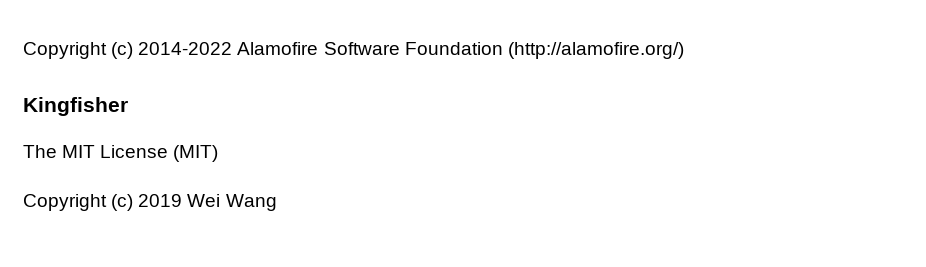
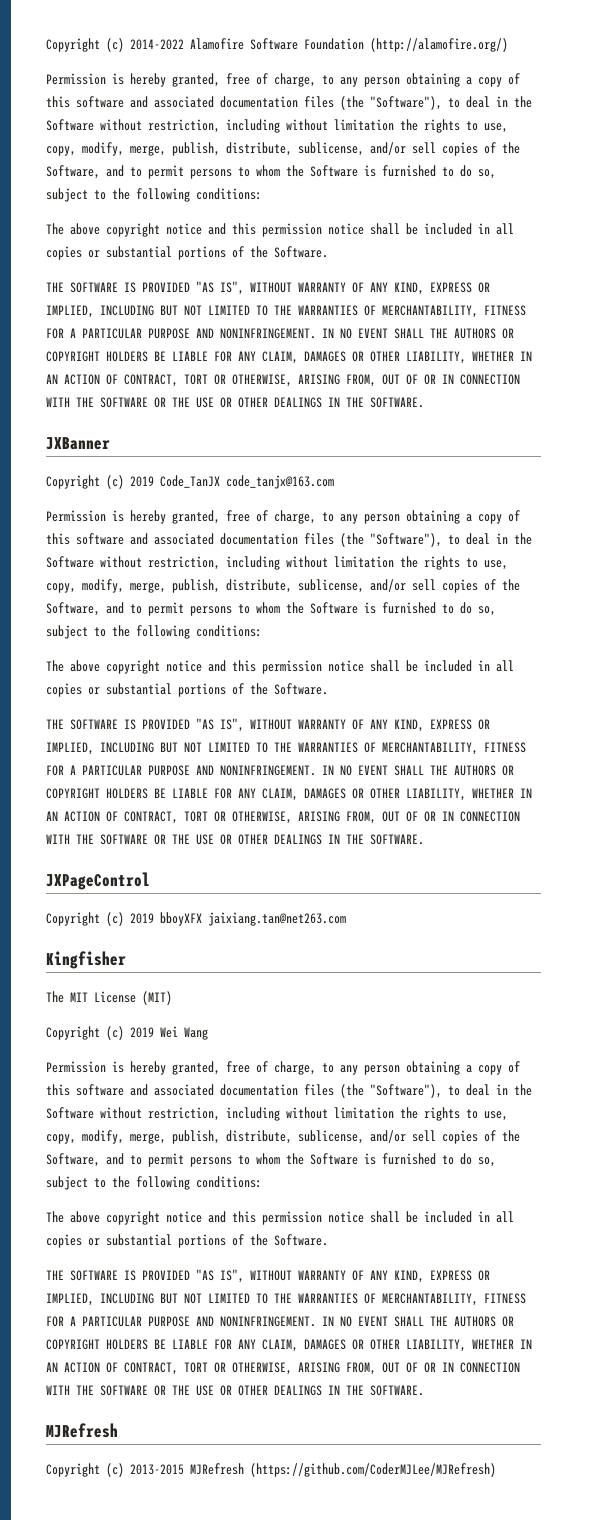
  Copyright (c) 2014-2022 Alamofire Software Foundation (http://alamofire.org/)
+ Permission is hereby granted, free of charge, to any person obtaining a copy of this software and associated documentation files (the "Software"), to deal in the Software without restriction, including without limitation the rights to use, copy, modify, merge, publish, distribute, sublicense, and/or sell copies of the Software, and to permit persons to whom the Software is furnished to do so, subject to the following conditions:
+ The above copyright notice and this permission notice shall be included in all copies or substantial portions of the Software.
+ THE SOFTWARE IS PROVIDED "AS IS", WITHOUT WARRANTY OF ANY KIND, EXPRESS OR IMPLIED, INCLUDING BUT NOT LIMITED TO THE WARRANTIES OF MERCHANTABILITY, FITNESS FOR A PARTICULAR PURPOSE AND NONINFRINGEMENT. IN NO EVENT SHALL THE AUTHORS OR COPYRIGHT HOLDERS BE LIABLE FOR ANY CLAIM, DAMAGES OR OTHER LIABILITY, WHETHER IN AN ACTION OF CONTRACT, TORT OR OTHERWISE, ARISING FROM, OUT OF OR IN CONNECTION WITH THE SOFTWARE OR THE USE OR OTHER DEALINGS IN THE SOFTWARE.
+ JXBanner
+ Copyright (c) 2019 Code_TanJX code_tanjx@163.com
+ Permission is hereby granted, free of charge, to any person obtaining a copy of this software and associated documentation files (the "Software"), to deal in the Software without restriction, including without limitation the rights to use, copy, modify, merge, publish, distribute, sublicense, and/or sell copies of the Software, and to permit persons to whom the Software is furnished to do so, subject to the following conditions:
+ The above copyright notice and this permission notice shall be included in all copies or substantial portions of the Software.
+ THE SOFTWARE IS PROVIDED "AS IS", WITHOUT WARRANTY OF ANY KIND, EXPRESS OR IMPLIED, INCLUDING BUT NOT LIMITED TO THE WARRANTIES OF MERCHANTABILITY, FITNESS FOR A PARTICULAR PURPOSE AND NONINFRINGEMENT. IN NO EVENT SHALL THE AUTHORS OR COPYRIGHT HOLDERS BE LIABLE FOR ANY CLAIM, DAMAGES OR OTHER LIABILITY, WHETHER IN AN ACTION OF CONTRACT, TORT OR OTHERWISE, ARISING FROM, OUT OF OR IN CONNECTION WITH THE SOFTWARE OR THE USE OR OTHER DEALINGS IN THE SOFTWARE.
+ JXPageControl
+ Copyright (c) 2019 bboyXFX jaixiang.tan@net263.com
  Copyright (c) 2019 Wei Wang
+ Permission is hereby granted, free of charge, to any person obtaining a copy of this software and associated documentation files (the "Software"), to deal in the Software without restriction, including without limitation the rights to use, copy, modify, merge, publish, distribute, sublicense, and/or sell copies of the Software, and to permit persons to whom the Software is furnished to do so, subject to the following conditions:
+ The above copyright notice and this permission notice shall be included in all copies or substantial portions of the Software.
+ THE SOFTWARE IS PROVIDED "AS IS", WITHOUT WARRANTY OF ANY KIND, EXPRESS OR IMPLIED, INCLUDING BUT NOT LIMITED TO THE WARRANTIES OF MERCHANTABILITY, FITNESS FOR A PARTICULAR PURPOSE AND NONINFRINGEMENT. IN NO EVENT SHALL THE AUTHORS OR COPYRIGHT HOLDERS BE LIABLE FOR ANY CLAIM, DAMAGES OR OTHER LIABILITY, WHETHER IN AN ACTION OF CONTRACT, TORT OR OTHERWISE, ARISING FROM, OUT OF OR IN CONNECTION WITH THE SOFTWARE OR THE USE OR OTHER DEALINGS IN THE SOFTWARE.
+ MJRefresh
+ Copyright (c) 2013-2015 MJRefresh (https://github.com/CoderMJLee/MJRefresh)

